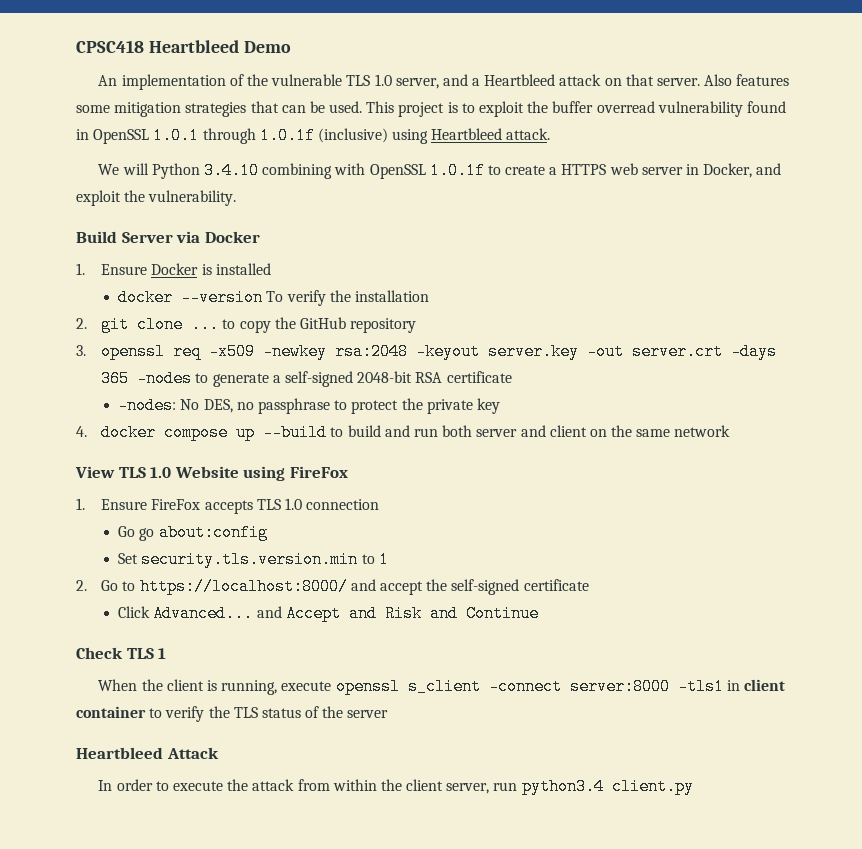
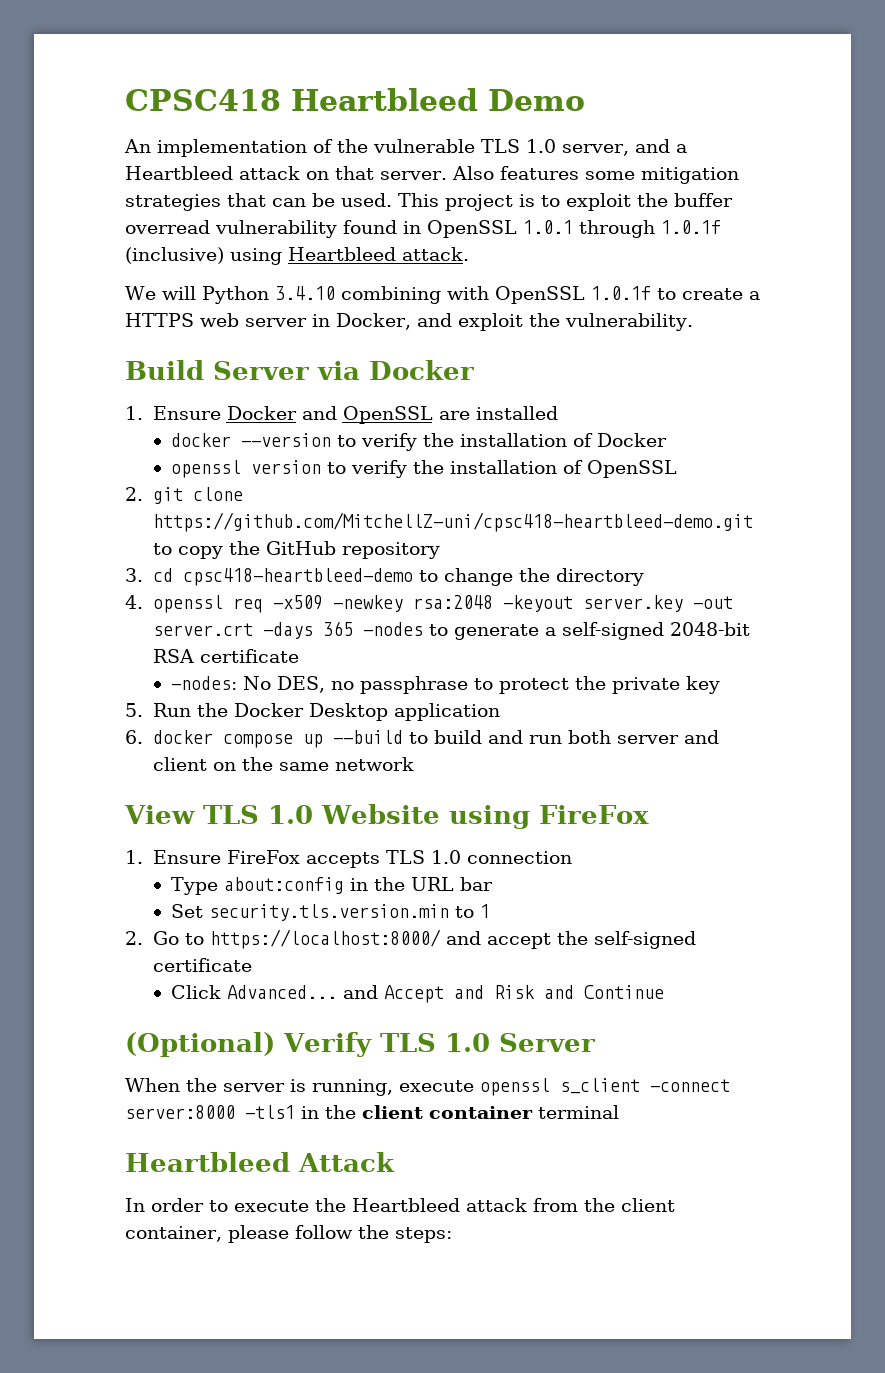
- 1. Ensure Docker is installed
+ 1. Ensure Docker and OpenSSL are installed
- docker --version To verify the installation
+ docker --version to verify the installation of Docker
+ openssl version to verify the installation of OpenSSL
- 2. git clone ... to copy the GitHub repository
+ 2. git clone https://github.com/MitchellZ-uni/cpsc418-heartbleed-demo.git to copy the GitHub repository
- 3. openssl req -x509 -newkey rsa:2048 -keyout server.key -out server.crt -days 365 -nodes to generate a self-signed 2048-bit RSA certificate
+ 3. cd cpsc418-heartbleed-demo to change the directory
+ 4. openssl req -x509 -newkey rsa:2048 -keyout server.key -out server.crt -days 365 -nodes to generate a self-signed 2048-bit RSA certificate
- 4. docker compose up --build to build and run both server and client on the same network
+ 5. Run the Docker Desktop application
+ 6. docker compose up --build to build and run both server and client on the same network
- Go go about:config
+ Type about:config in the URL bar
- Check TLS 1
+ (Optional) Verify TLS 1.0 Server
- When the client is running, execute openssl s_client -connect server:8000 -tls1 in client container to verify the TLS status of the server
+ When the server is running, execute openssl s_client -connect server:8000 -tls1 in the client container terminal
- In order to execute the attack from within the client server, run python3.4 client.py
+ In order to execute the Heartbleed attack from the client container, please follow the steps:

